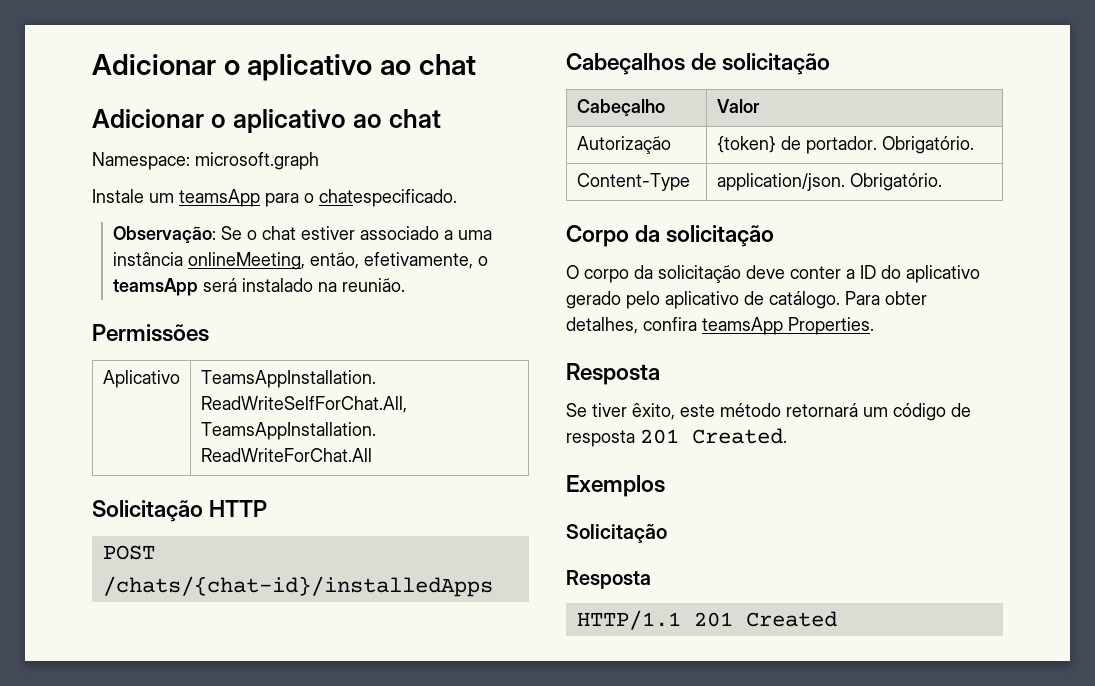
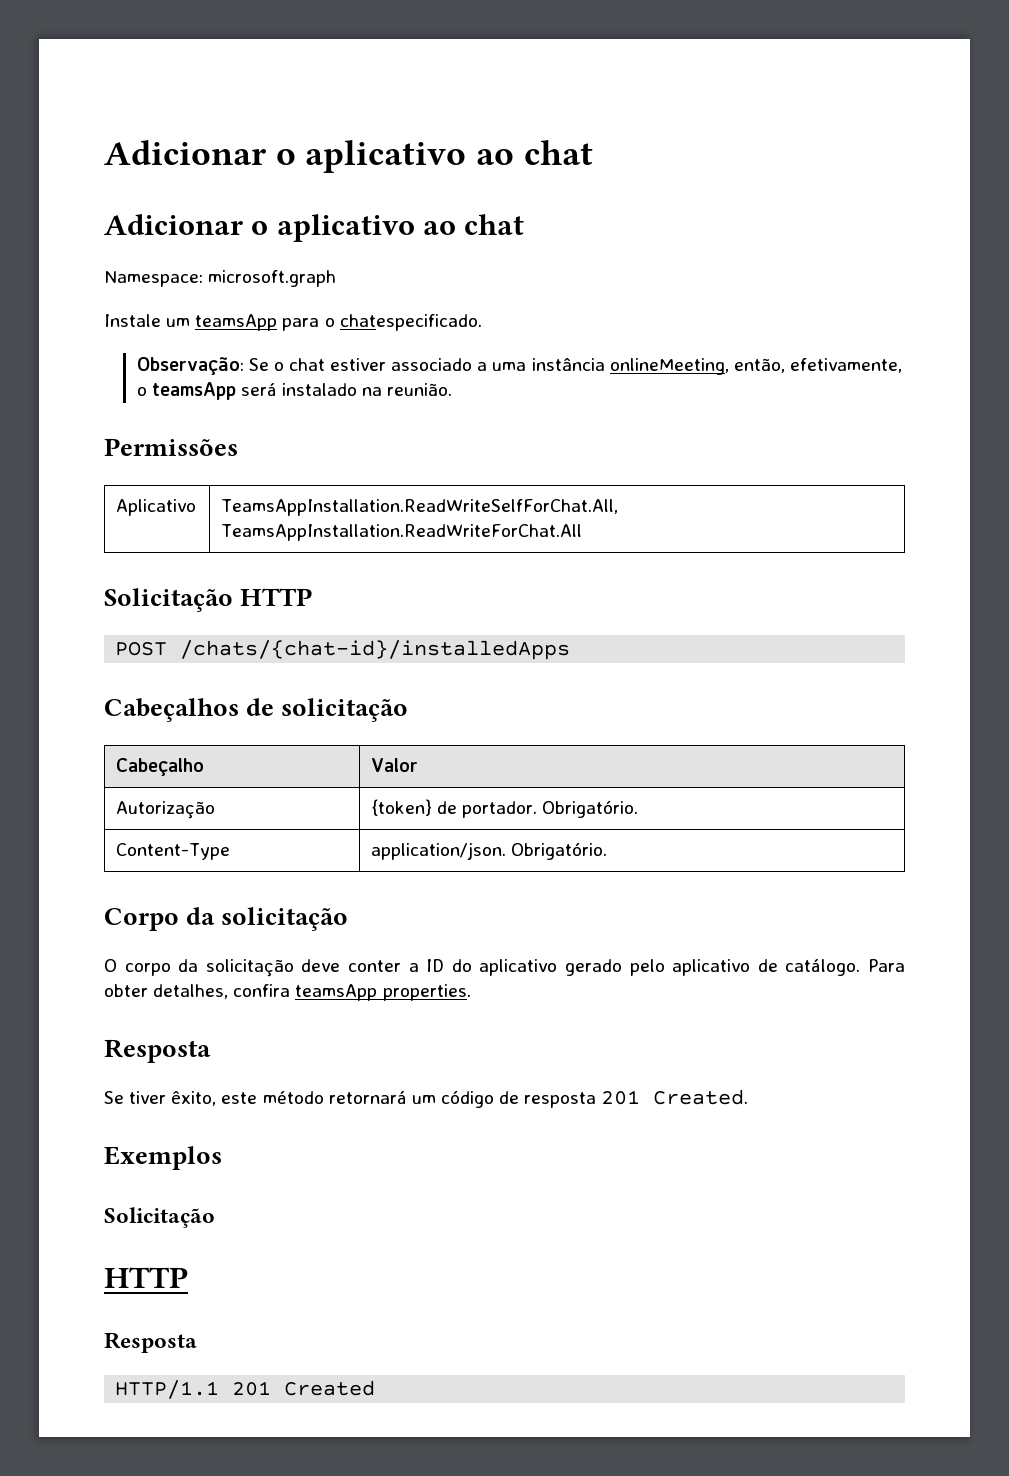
- Para obter detalhes, confira teamsApp Properties.
+ Para obter detalhes, confira teamsApp properties.
  Exemplos
  Solicitação
+ HTTP

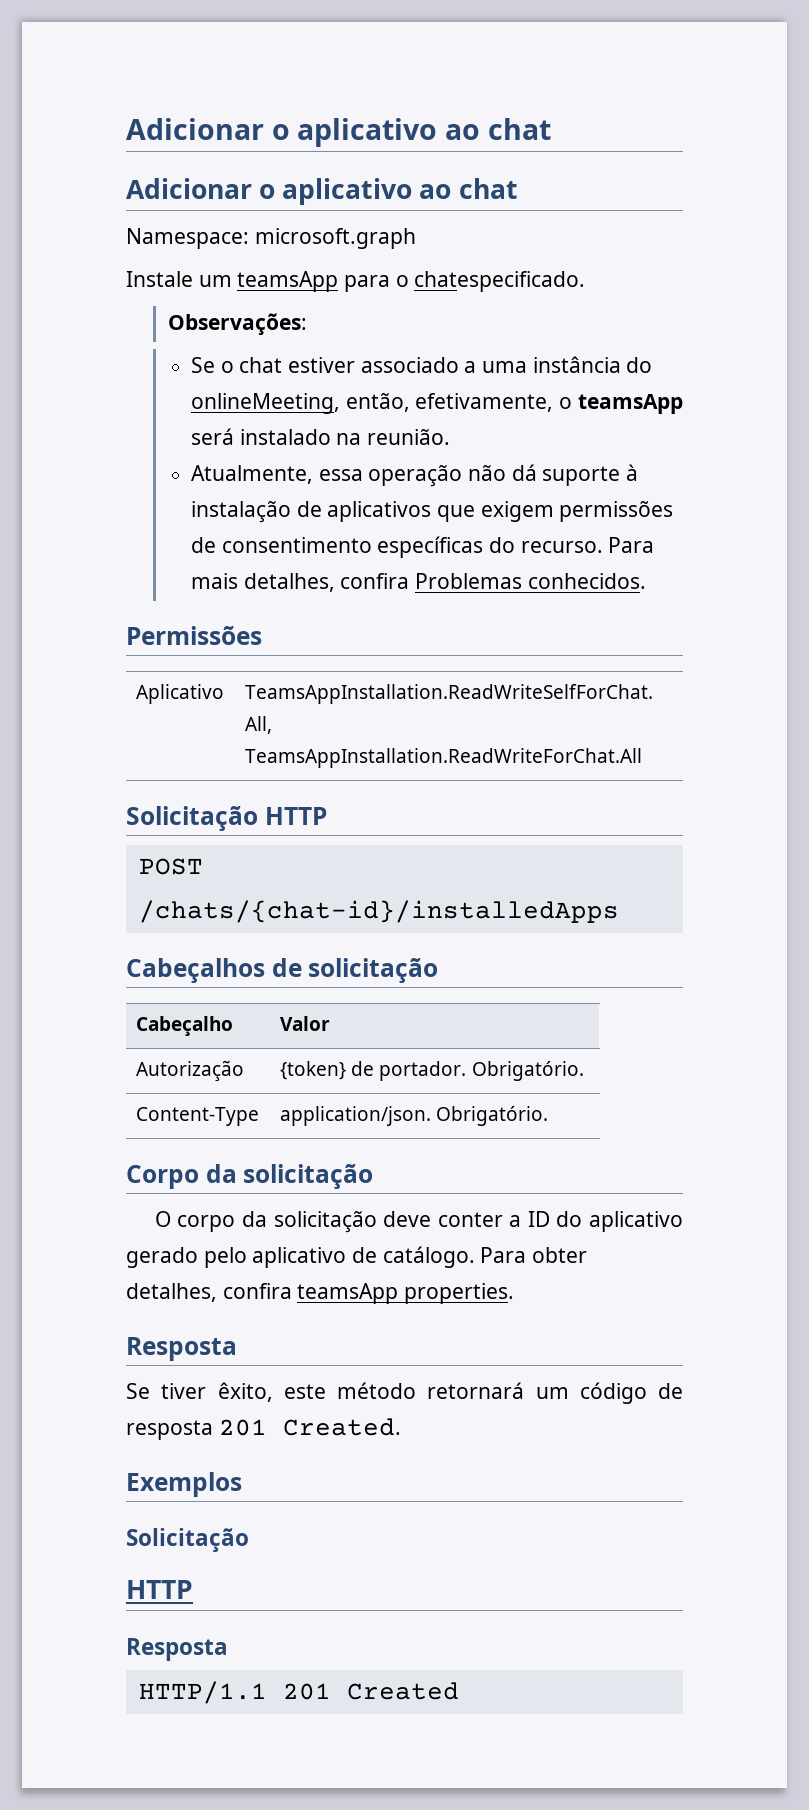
- Observação: Se o chat estiver associado a uma instância onlineMeeting, então, efetivamente, o teamsApp será instalado na reunião.
+ Observações:
+ Se o chat estiver associado a uma instância do onlineMeeting, então, efetivamente, o teamsApp será instalado na reunião.
+ Atualmente, essa operação não dá suporte à instalação de aplicativos que exigem permissões de consentimento específicas do recurso. Para mais detalhes, confira Problemas conhecidos.

